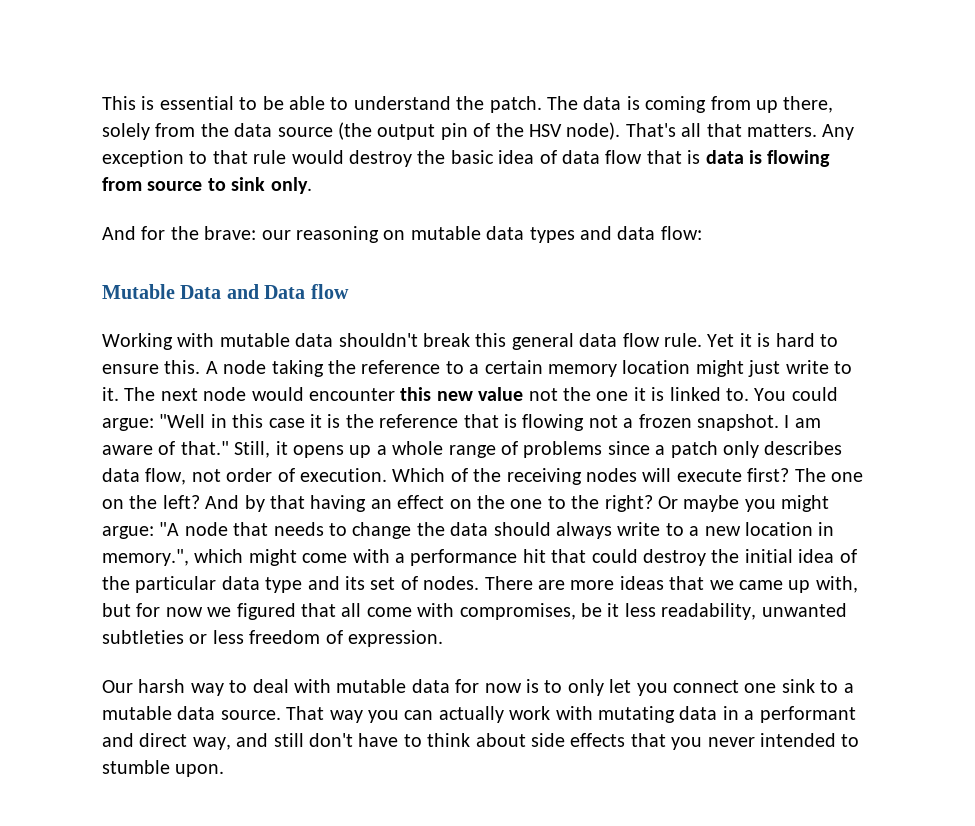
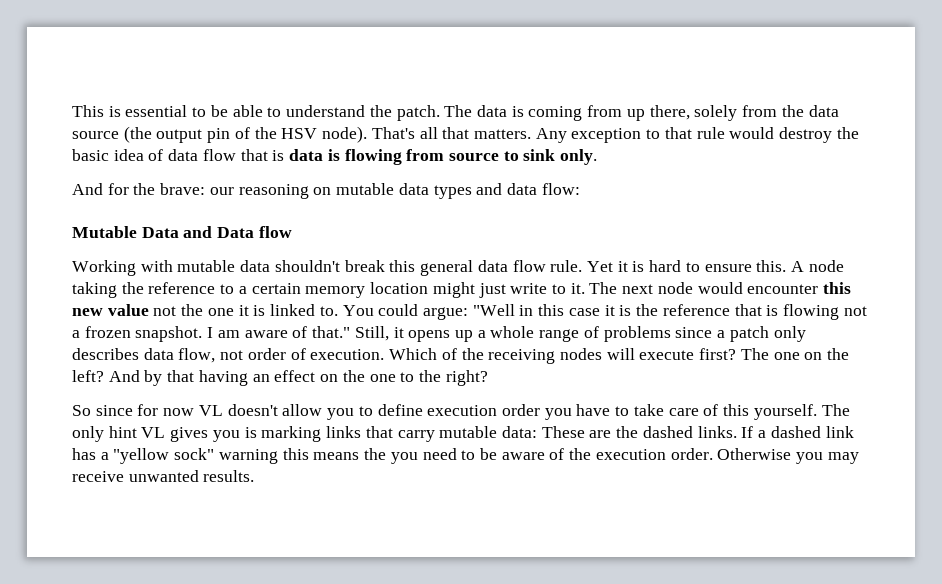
- And by that having an effect on the one to the right? Or maybe you might argue: "A node that needs to change the data should always write to a new location in memory.", which might come with a performance hit that could destroy the initial idea of the particular data type and its set of nodes. There are more ideas that we came up with, but for now we figured that all come with compromises, be it less readability, unwanted subtleties or less freedom of expression.
- Our harsh way to deal with mutable data for now is to only let you connect one sink to a mutable data source. That way you can actually work with mutating data in a performant and direct way, and still don't have to think about side effects that you never intended to stumble upon.
+ And by that having an effect on the one to the right?
+ So since for now VL doesn't allow you to define execution order you have to take care of this yourself. The only hint VL gives you is marking links that carry mutable data: These are the dashed links. If a dashed link has a "yellow sock" warning this means the you need to be aware of the execution order. Otherwise you may receive unwanted results.

